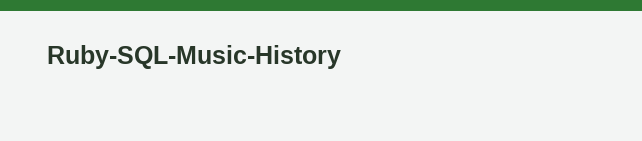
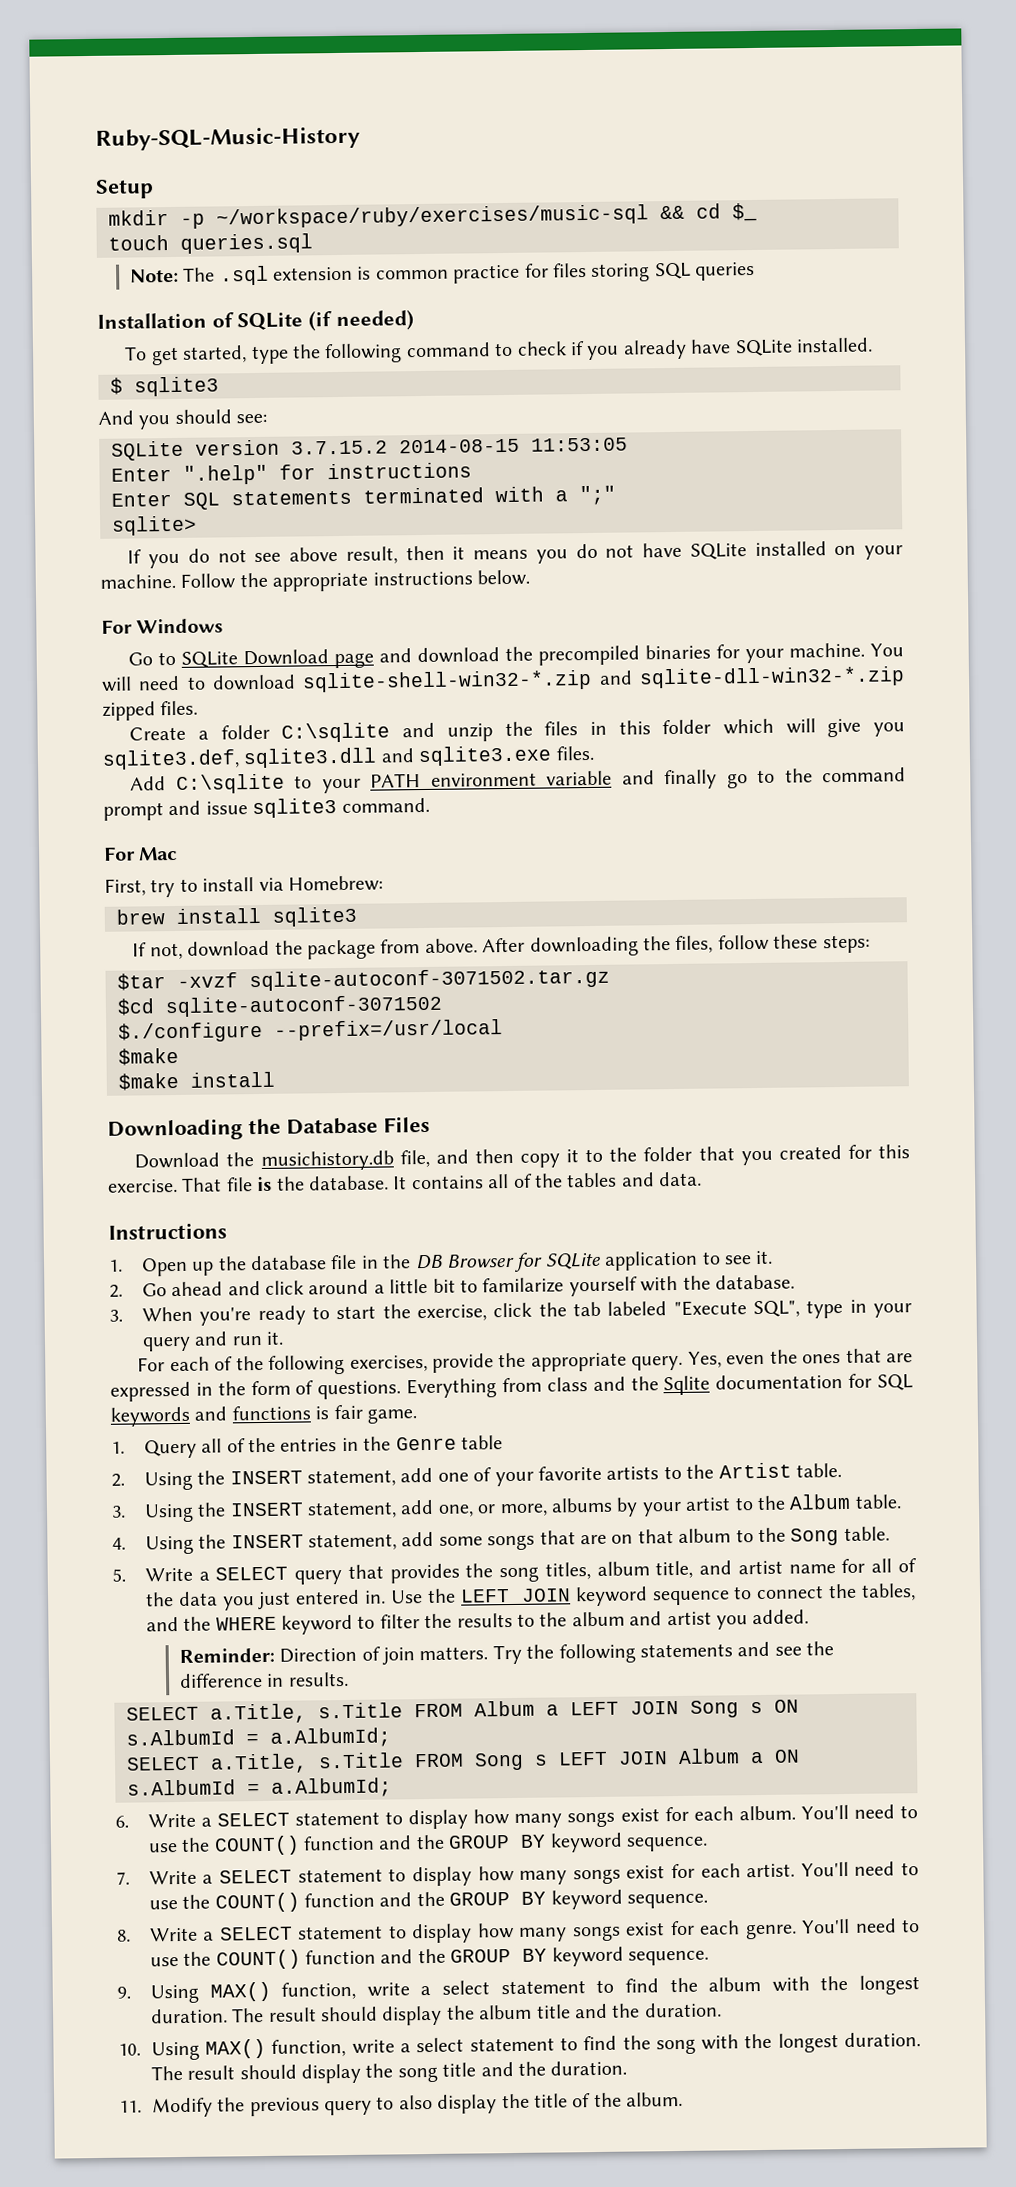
+ Setup
+ mkdir -p ~/workspace/ruby/exercises/music-sql && cd $_
+ touch queries.sql
+ Note: The .sql extension is common practice for files storing SQL queries
+ Installation of SQLite (if needed)
+ To get started, type the following command to check if you already have SQLite installed.
+ $ sqlite3
+ And you should see:
+ SQLite version 3.7.15.2 2014-08-15 11:53:05
+ Enter ".help" for instructions
+ Enter SQL statements terminated with a ";"
+ sqlite>
+ If you do not see above result, then it means you do not have SQLite installed on your machine. Follow the appropriate instructions below.
+ For Windows
+ Go to SQLite Download page and download the precompiled binaries for your machine. You will need to download sqlite-shell-win32-*.zip and sqlite-dll-win32-*.zip zipped files.
+ Create a folder C:\sqlite and unzip the files in this folder which will give you sqlite3.def, sqlite3.dll and sqlite3.exe files.
+ Add C:\sqlite to your PATH environment variable and finally go to the command prompt and issue sqlite3 command.
+ For Mac
+ First, try to install via Homebrew:
+ brew install sqlite3
+ If not, download the package from above. After downloading the files, follow these steps:
+ $tar -xvzf sqlite-autoconf-3071502.tar.gz
+ $cd sqlite-autoconf-3071502
+ $./configure --prefix=/usr/local
+ $make
+ $make install
+ Downloading the Database Files
+ Download the musichistory.db file, and then copy it to the folder that you created for this exercise. That file is the database. It contains all of the tables and data.
+ Instructions
+ 1. Open up the database file in the DB Browser for SQLite application to see it.
+ 2. Go ahead and click around a little bit to familarize yourself with the database.
+ 3. When you're ready to start the exercise, click the tab labeled "Execute SQL", type in your query and run it.
+ For each of the following exercises, provide the appropriate query. Yes, even the ones that are expressed in the form of questions. Everything from class and the Sqlite documentation for SQL keywords and functions is fair game.
+ 1. Query all of the entries in the Genre table
+ 2. Using the INSERT statement, add one of your favorite artists to the Artist table.
+ 3. Using the INSERT statement, add one, or more, albums by your artist to the Album table.
+ 4. Using the INSERT statement, add some songs that are on that album to the Song table.
+ 5. Write a SELECT query that provides the song titles, album title, and artist name for all of the data you just entered in. Use the LEFT JOIN keyword sequence to connect the tables, and the WHERE keyword to filter the results to the album and artist you added.
+ Reminder: Direction of join matters. Try the following statements and see the difference in results.
+ SELECT a.Title, s.Title FROM Album a LEFT JOIN Song s ON s.AlbumId = a.AlbumId;
+ SELECT a.Title, s.Title FROM Song s LEFT JOIN Album a ON s.AlbumId = a.AlbumId;
+ 6. Write a SELECT statement to display how many songs exist for each album. You'll need to use the COUNT() function and the GROUP BY keyword sequence.
+ 7. Write a SELECT statement to display how many songs exist for each artist. You'll need to use the COUNT() function and the GROUP BY keyword sequence.
+ 8. Write a SELECT statement to display how many songs exist for each genre. You'll need to use the COUNT() function and the GROUP BY keyword sequence.
+ 9. Using MAX() function, write a select statement to find the album with the longest duration. The result should display the album title and the duration.
+ 10. Using MAX() function, write a select statement to find the song with the longest duration. The result should display the song title and the duration.
+ 11. Modify the previous query to also display the title of the album.

